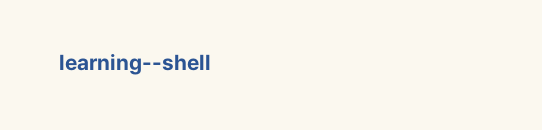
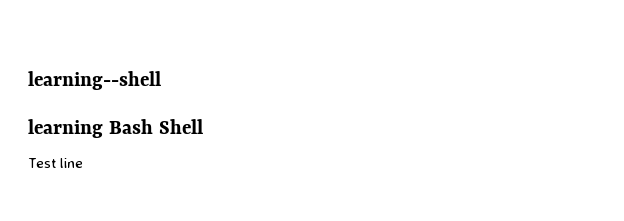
+ learning Bash Shell
+ Test line

